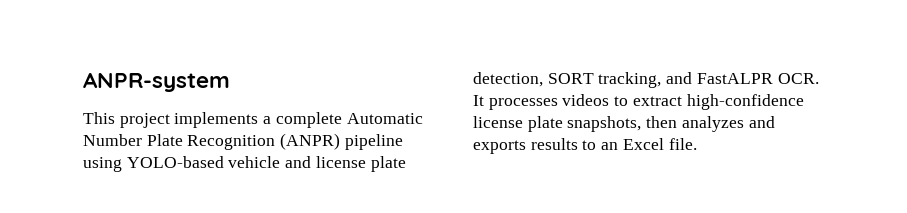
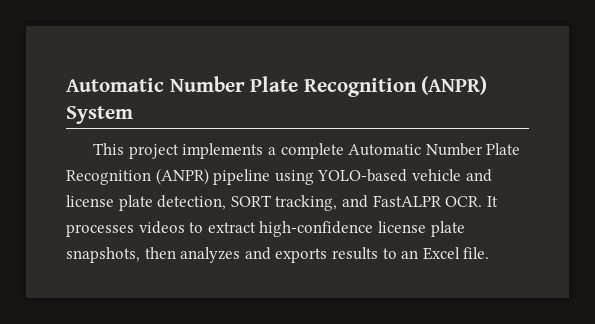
- ANPR-system
+ Automatic Number Plate Recognition (ANPR) System

